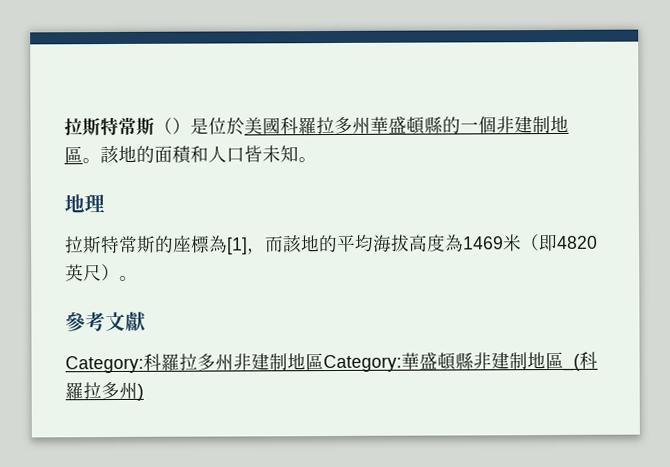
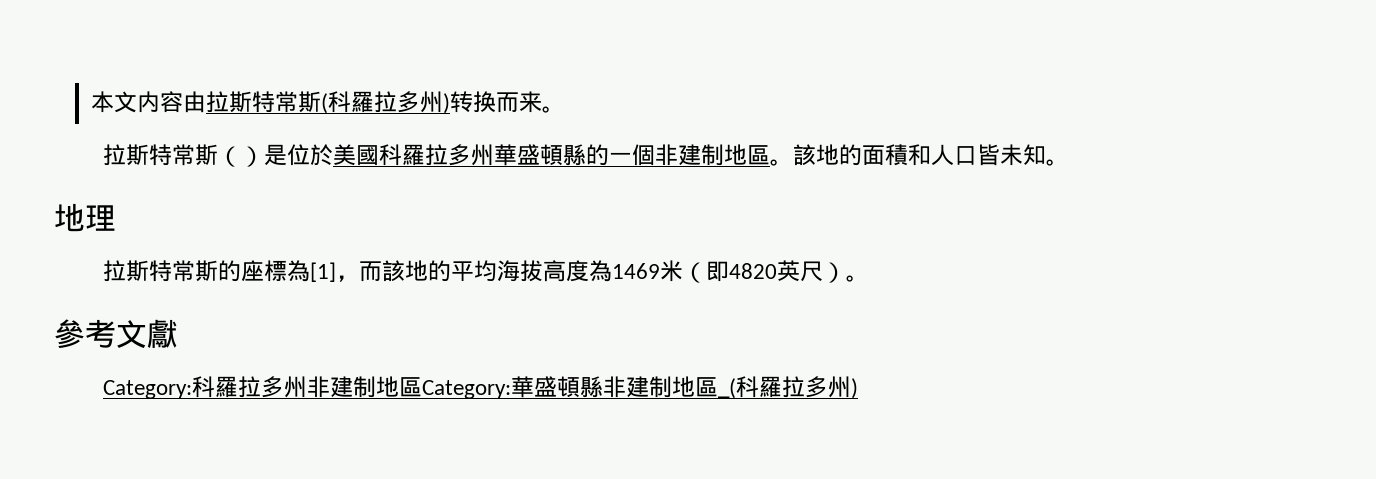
+ 本文内容由拉斯特常斯(科羅拉多州)转换而来。

